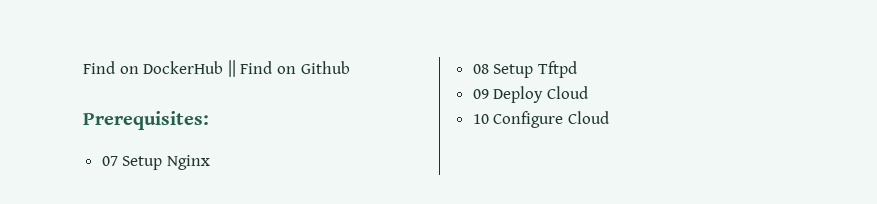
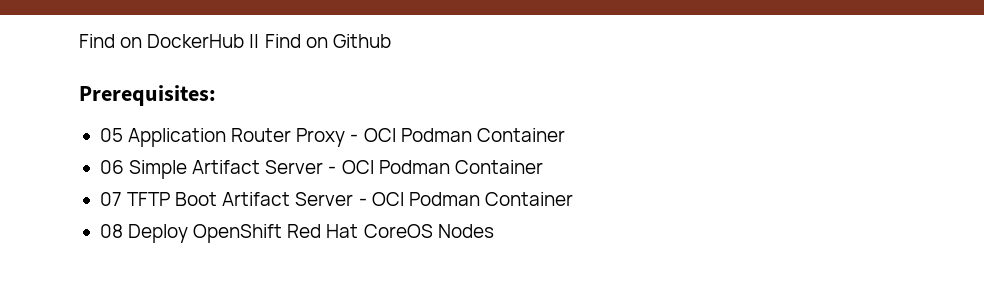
- 07 Setup Nginx
- 08 Setup Tftpd
- 09 Deploy Cloud
- 10 Configure Cloud
+ 05 Application Router Proxy - OCI Podman Container
+ 06 Simple Artifact Server - OCI Podman Container
+ 07 TFTP Boot Artifact Server - OCI Podman Container
+ 08 Deploy OpenShift Red Hat CoreOS Nodes

